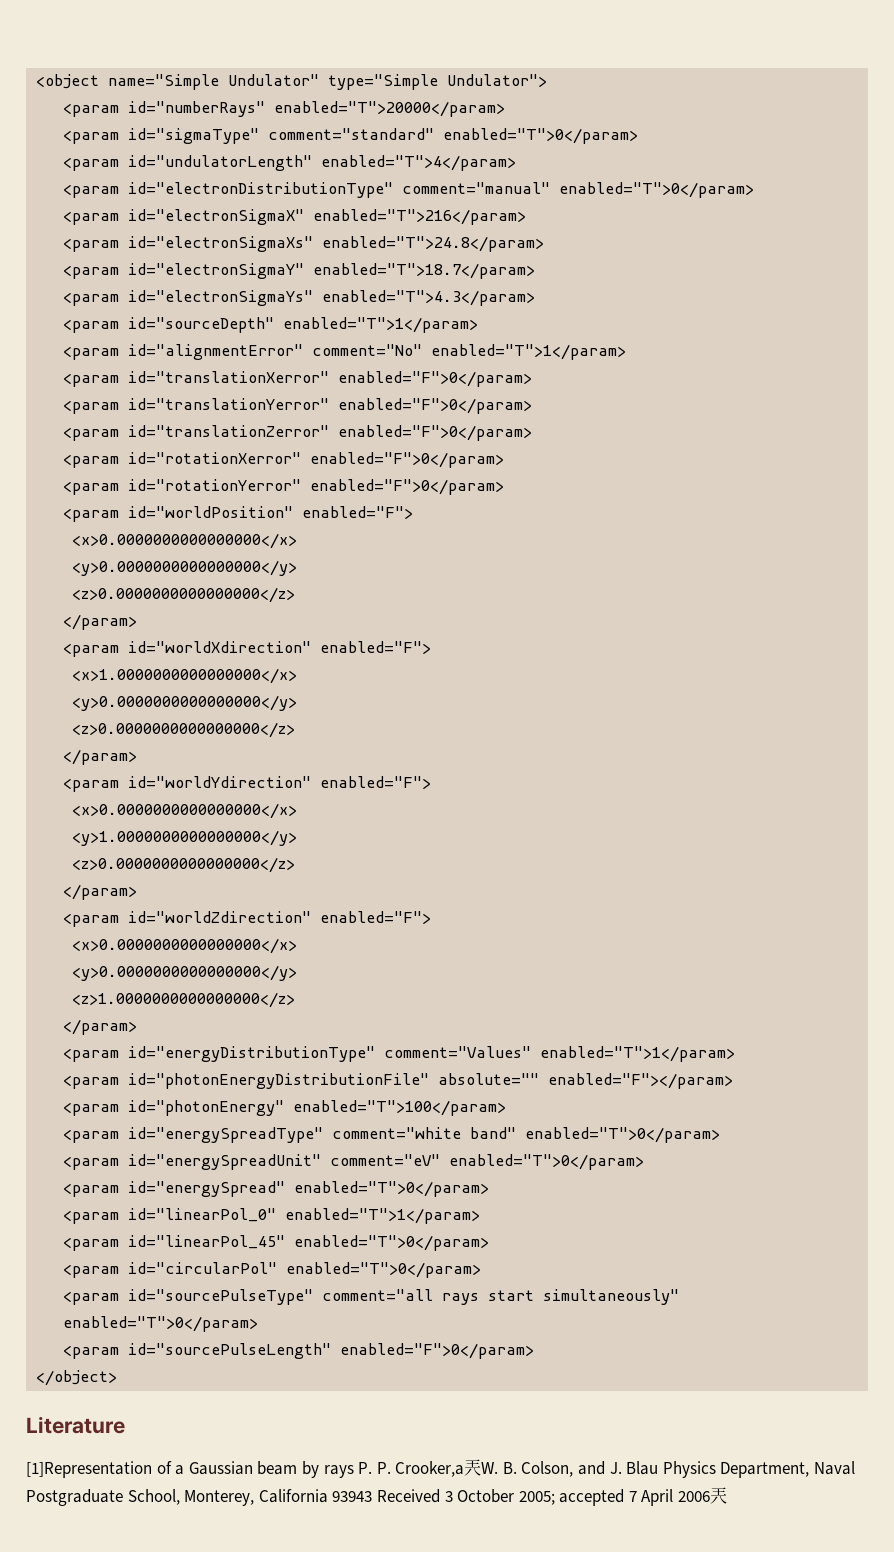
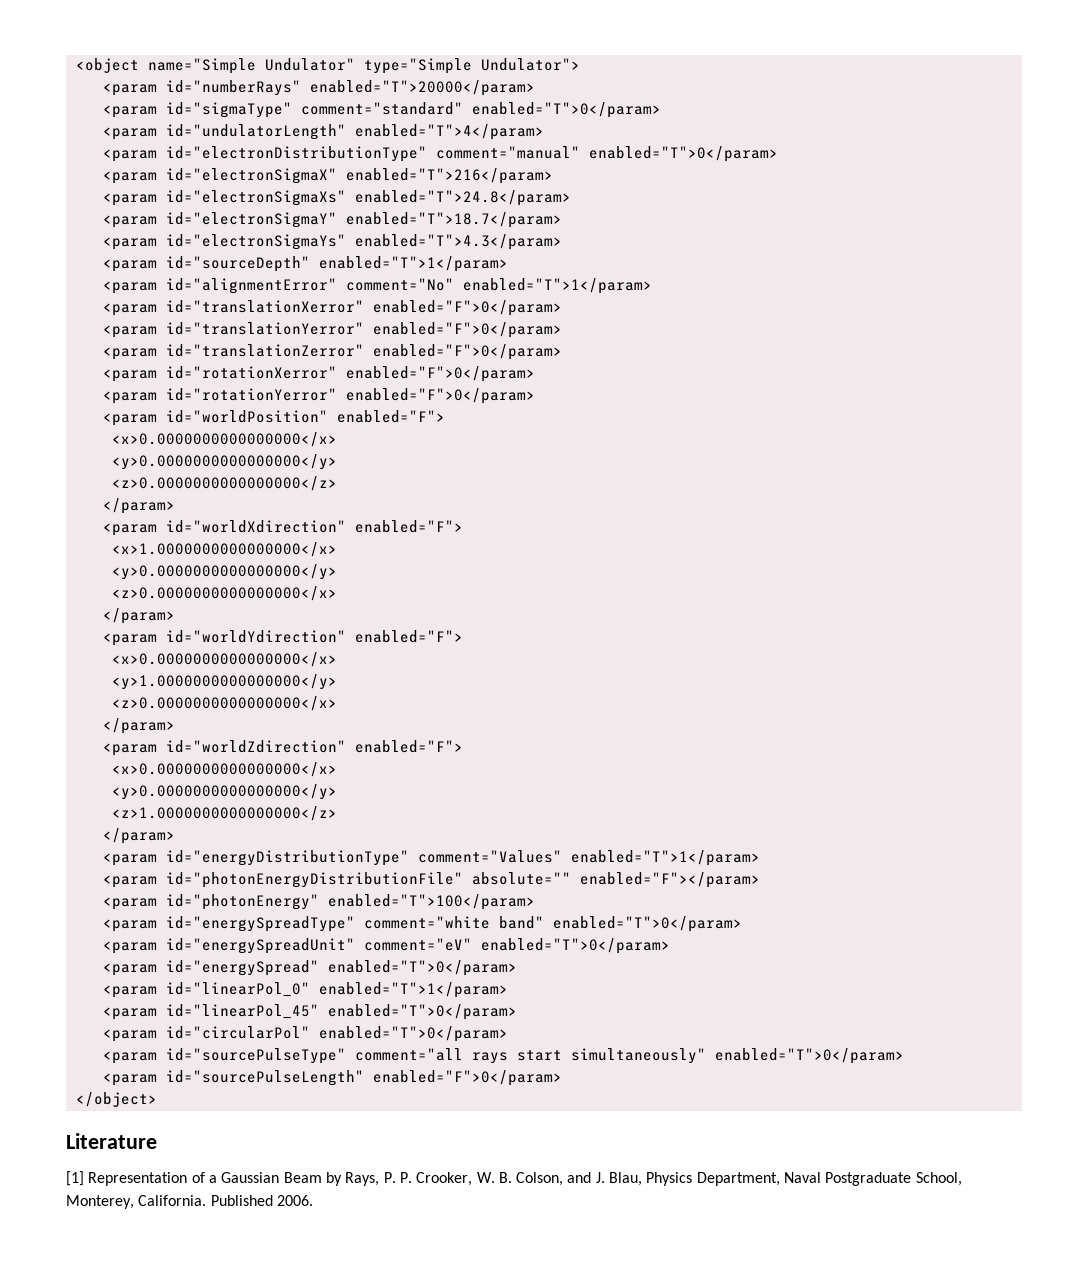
  <x>1.0000000000000000</x>
  <y>0.0000000000000000</y>
- <z>0.0000000000000000</z>
+ <z>0.0000000000000000</x>
  <y>1.0000000000000000</y>
- <z>0.0000000000000000</z>
+ <z>0.0000000000000000</x>
- [1]Representation of a Gaussian beam by rays P. P. Crooker,a兲W. B. Colson, and J. Blau Physics Department, Naval Postgraduate School, Monterey, California 93943 Received 3 October 2005; accepted 7 April 2006兲
+ [1] Representation of a Gaussian Beam by Rays, P. P. Crooker, W. B. Colson, and J. Blau, Physics Department, Naval Postgraduate School, Monterey, California. Published 2006.

